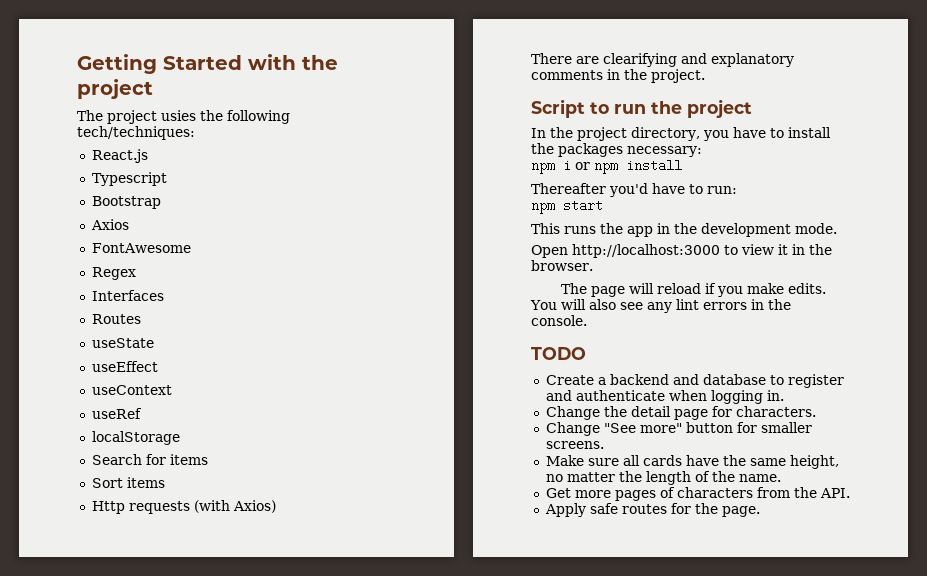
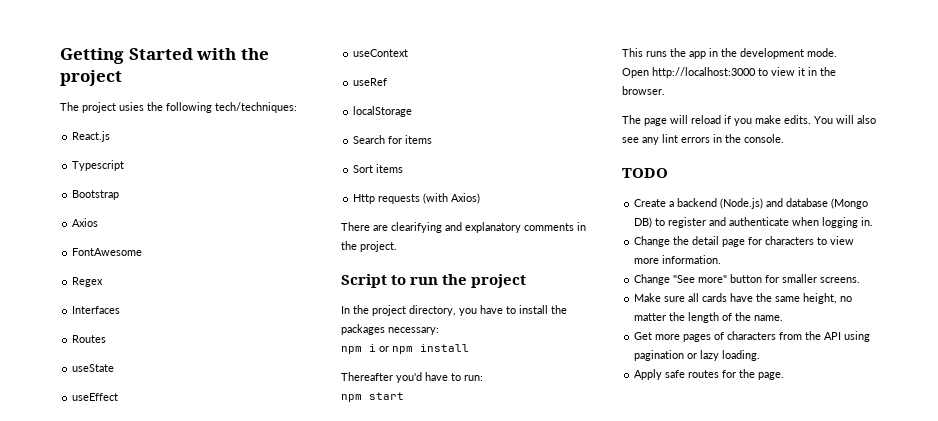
- Create a backend and database to register and authenticate when logging in.
+ Create a backend (Node.js) and database (Mongo DB) to register and authenticate when logging in.
- Change the detail page for characters.
+ Change the detail page for characters to view more information.
- Get more pages of characters from the API.
+ Get more pages of characters from the API using pagination or lazy loading.

